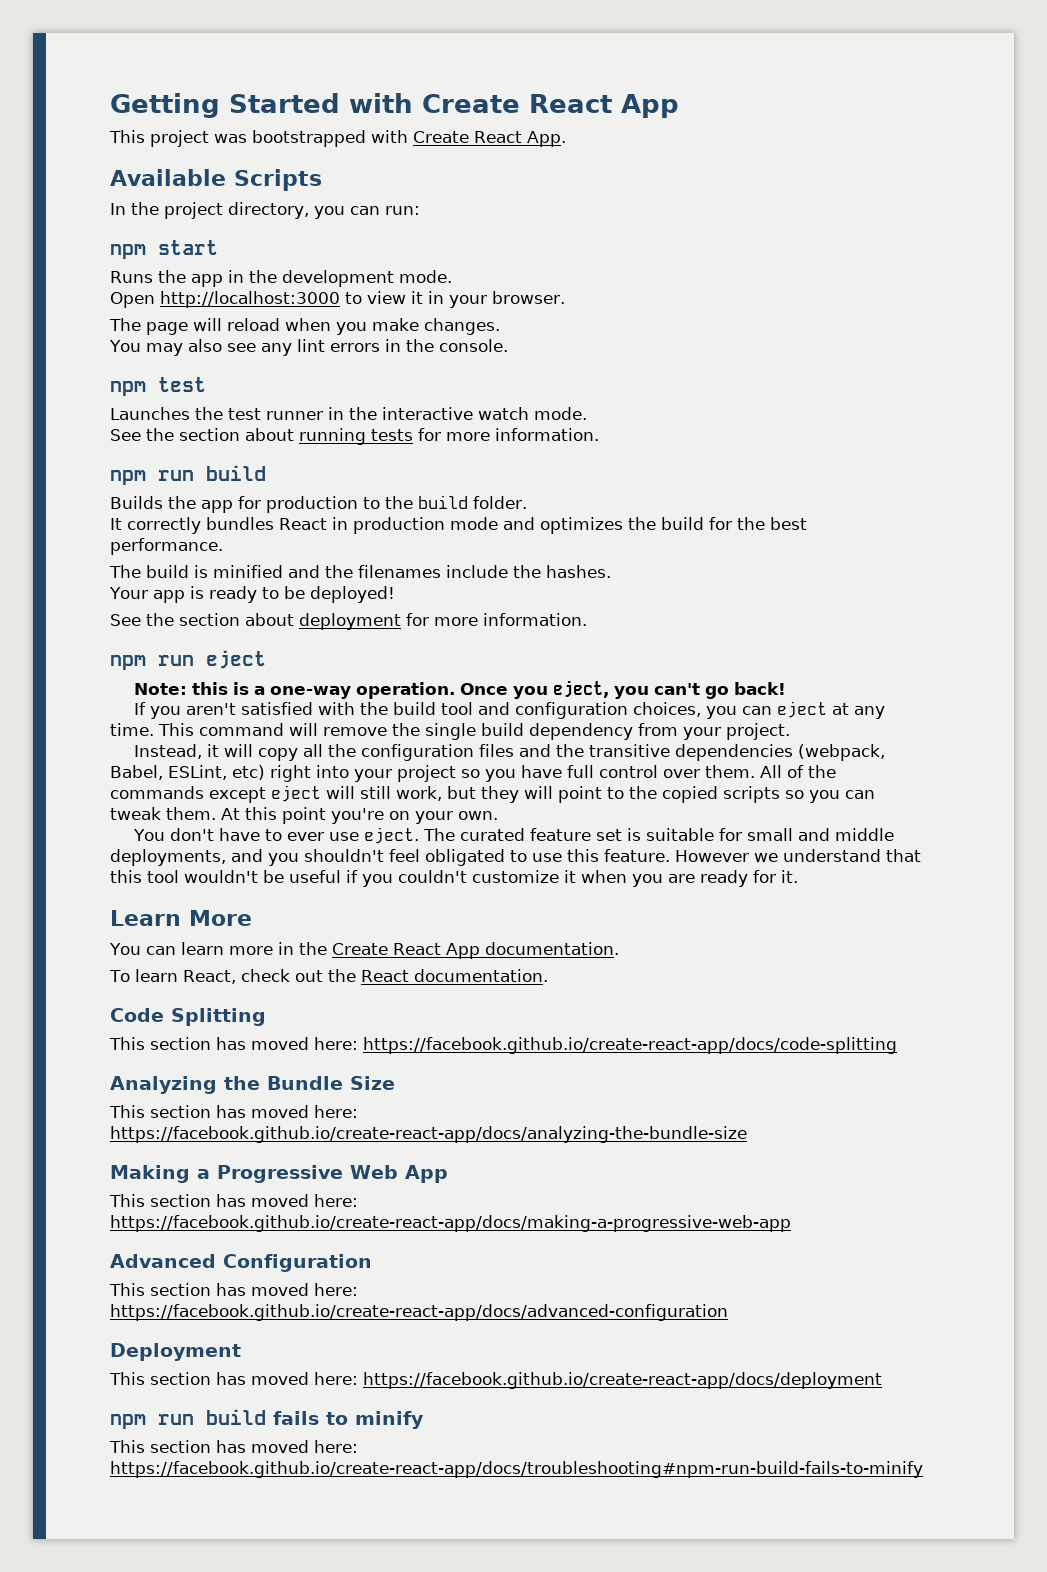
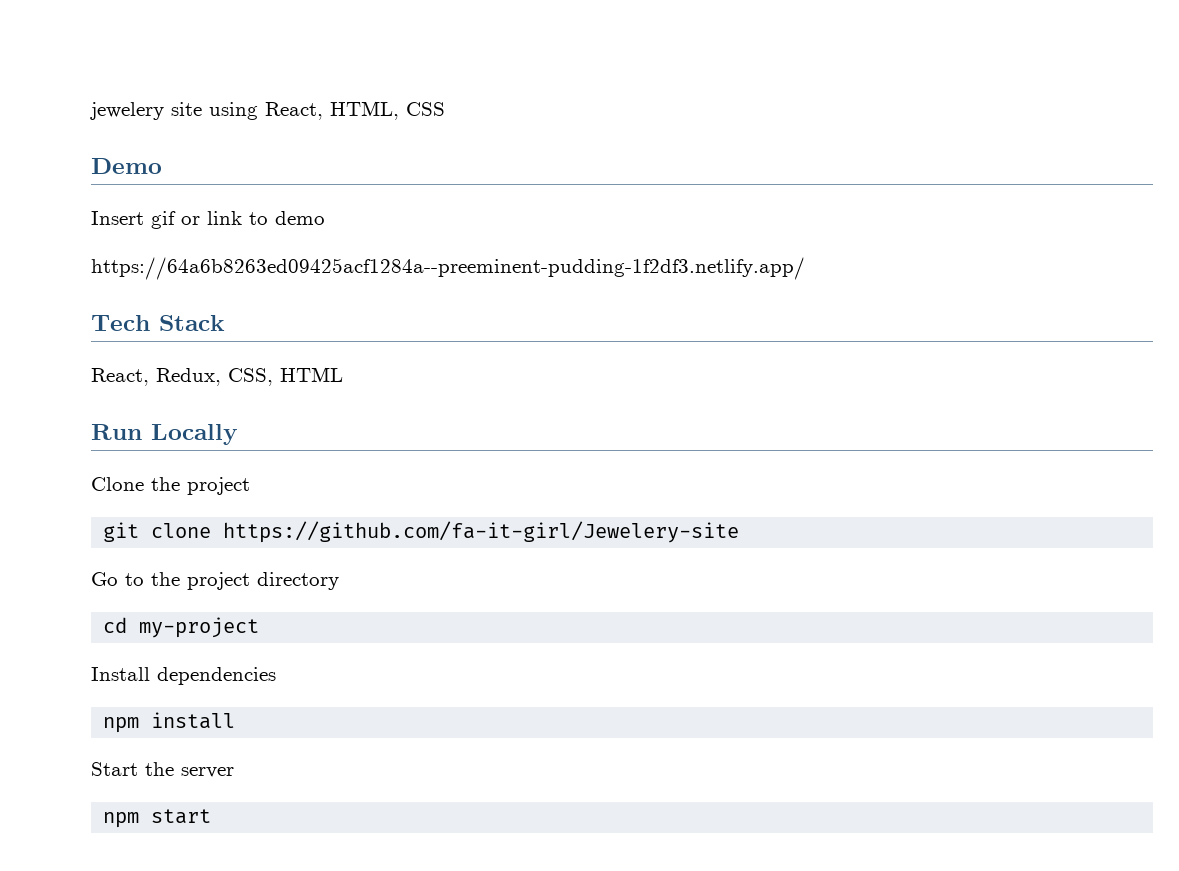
- Getting Started with Create React App
- This project was bootstrapped with Create React App.
- Available Scripts
- In the project directory, you can run:
+ jewelery site using React, HTML, CSS
+ Demo
+ Insert gif or link to demo
+ https://64a6b8263ed09425acf1284a--preeminent-pudding-1f2df3.netlify.app/
+ Tech Stack
+ React, Redux, CSS, HTML
+ Run Locally
+ Clone the project
+ git clone https://github.com/fa-it-girl/Jewelery-site
+ Go to the project directory
+ cd my-project
+ Install dependencies
+ npm install
+ Start the server
  npm start
- Runs the app in the development mode.
- Open http://localhost:3000 to view it in your browser.
- The page will reload when you make changes.
- You may also see any lint errors in the console.
- npm test
- Launches the test runner in the interactive watch mode.
- See the section about running tests for more information.
- npm run build
- Builds the app for production to the build folder.
- It correctly bundles React in production mode and optimizes the build for the best performance.
- The build is minified and the filenames include the hashes.
- Your app is ready to be deployed!
- See the section about deployment for more information.
- npm run eject
- Note: this is a one-way operation. Once you eject, you can't go back!
- If you aren't satisfied with the build tool and configuration choices, you can eject at any time. This command will remove the single build dependency from your project.
- Instead, it will copy all the configuration files and the transitive dependencies (webpack, Babel, ESLint, etc) right into your project so you have full control over them. All of the commands except eject will still work, but they will point to the copied scripts so you can tweak them. At this point you're on your own.
- You don't have to ever use eject. The curated feature set is suitable for small and middle deployments, and you shouldn't feel obligated to use this feature. However we understand that this tool wouldn't be useful if you couldn't customize it when you are ready for it.
- Learn More
- You can learn more in the Create React App documentation.
- To learn React, check out the React documentation.
- Code Splitting
- This section has moved here: https://facebook.github.io/create-react-app/docs/code-splitting
- Analyzing the Bundle Size
- This section has moved here: https://facebook.github.io/create-react-app/docs/analyzing-the-bundle-size
- Making a Progressive Web App
- This section has moved here: https://facebook.github.io/create-react-app/docs/making-a-progressive-web-app
- Advanced Configuration
- This section has moved here: https://facebook.github.io/create-react-app/docs/advanced-configuration
- Deployment
- This section has moved here: https://facebook.github.io/create-react-app/docs/deployment
- npm run build fails to minify
- This section has moved here: https://facebook.github.io/create-react-app/docs/troubleshooting#npm-run-build-fails-to-minify

